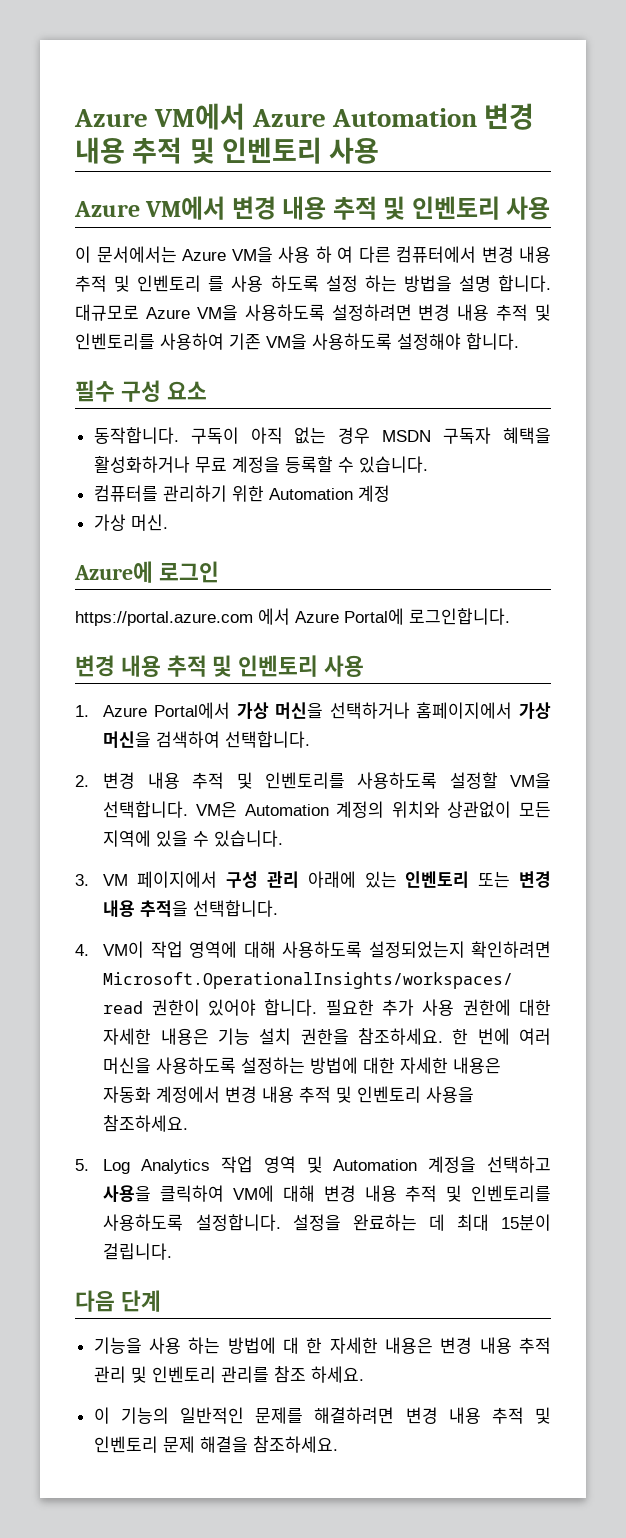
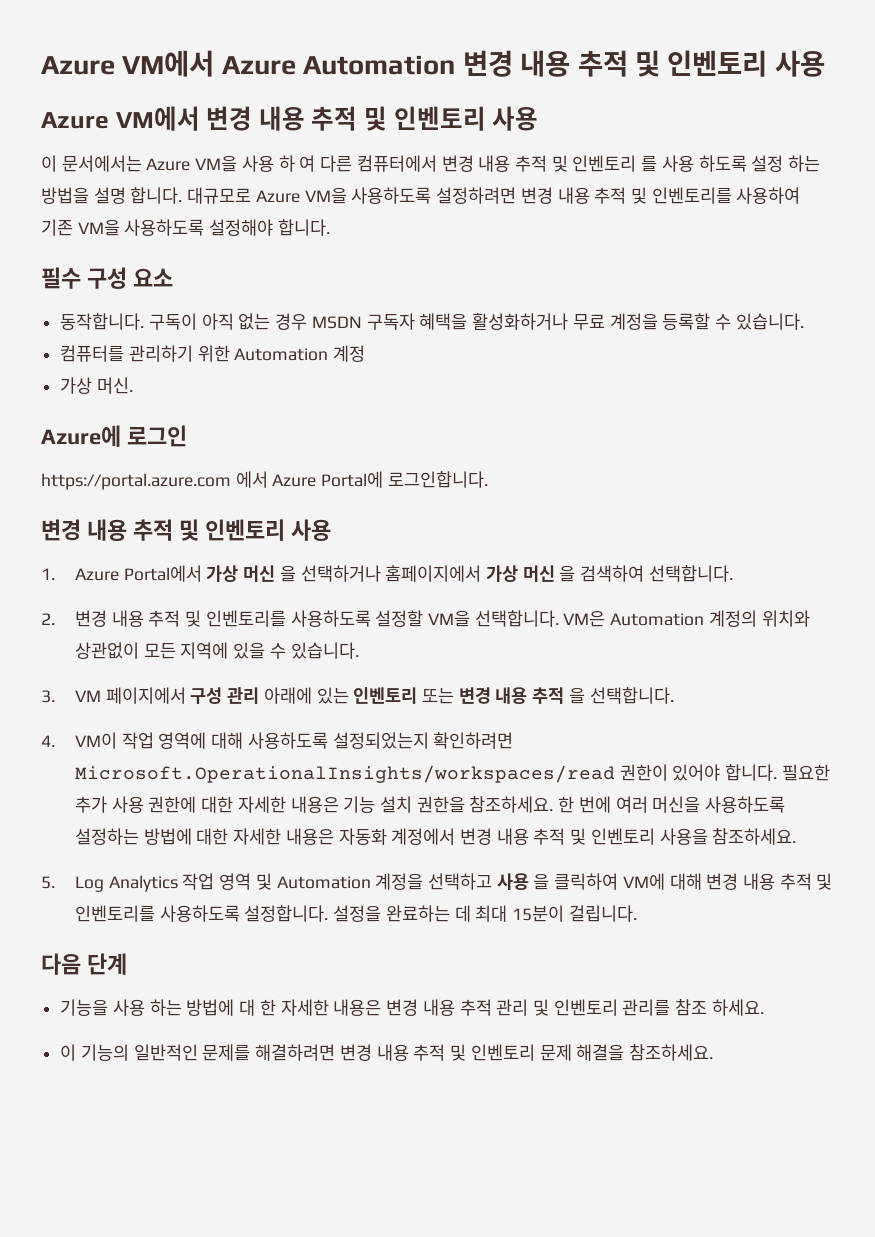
- 1. Azure Portal에서 가상 머신을 선택하거나 홈페이지에서 가상 머신을 검색하여 선택합니다.
+ 1. Azure Portal에서 가상 머신 을 선택하거나 홈페이지에서 가상 머신 을 검색하여 선택합니다.
- 3. VM 페이지에서 구성 관리 아래에 있는 인벤토리 또는 변경 내용 추적을 선택합니다.
+ 3. VM 페이지에서 구성 관리 아래에 있는 인벤토리 또는 변경 내용 추적 을 선택합니다.
- 5. Log Analytics 작업 영역 및 Automation 계정을 선택하고 사용을 클릭하여 VM에 대해 변경 내용 추적 및 인벤토리를 사용하도록 설정합니다.
+ 5. Log Analytics 작업 영역 및 Automation 계정을 선택하고 사용 을 클릭하여 VM에 대해 변경 내용 추적 및 인벤토리를 사용하도록 설정합니다.

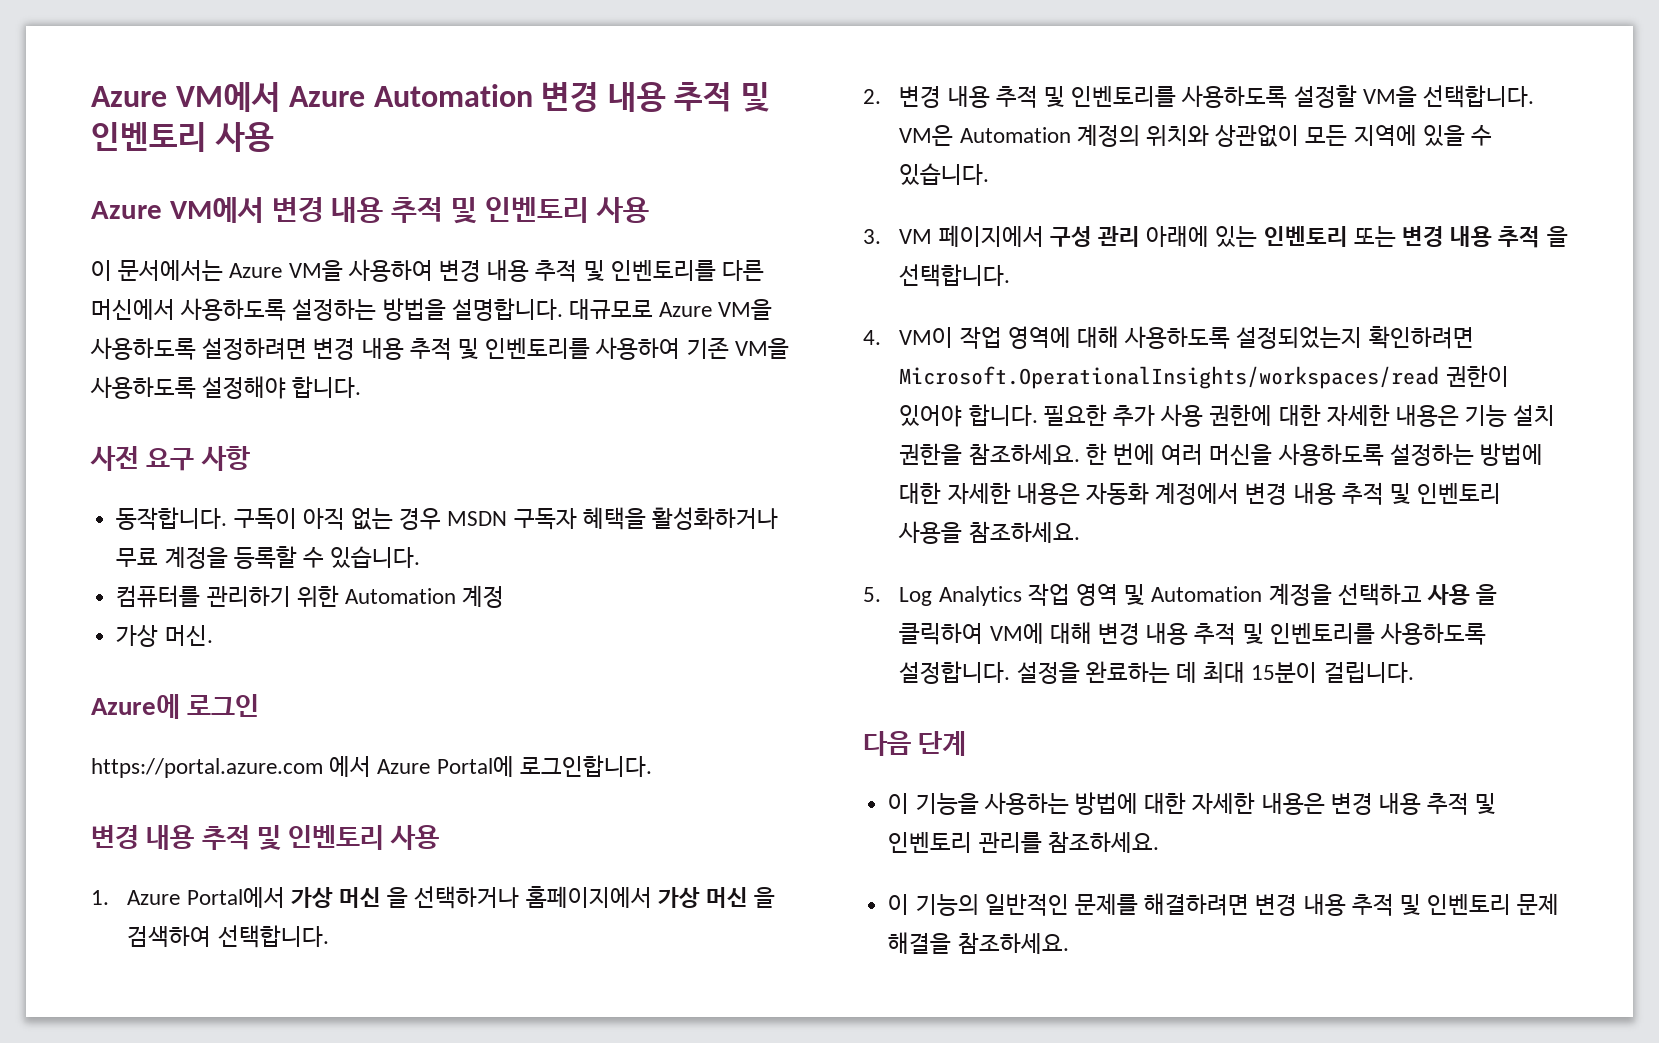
- 이 문서에서는 Azure VM을 사용 하 여 다른 컴퓨터에서 변경 내용 추적 및 인벤토리 를 사용 하도록 설정 하는 방법을 설명 합니다.
+ 이 문서에서는 Azure VM을 사용하여 변경 내용 추적 및 인벤토리를 다른 머신에서 사용하도록 설정하는 방법을 설명합니다.
- 필수 구성 요소
+ 사전 요구 사항
- 기능을 사용 하는 방법에 대 한 자세한 내용은 변경 내용 추적 관리 및 인벤토리 관리를 참조 하세요.
+ 이 기능을 사용하는 방법에 대한 자세한 내용은 변경 내용 추적 및 인벤토리 관리를 참조하세요.

